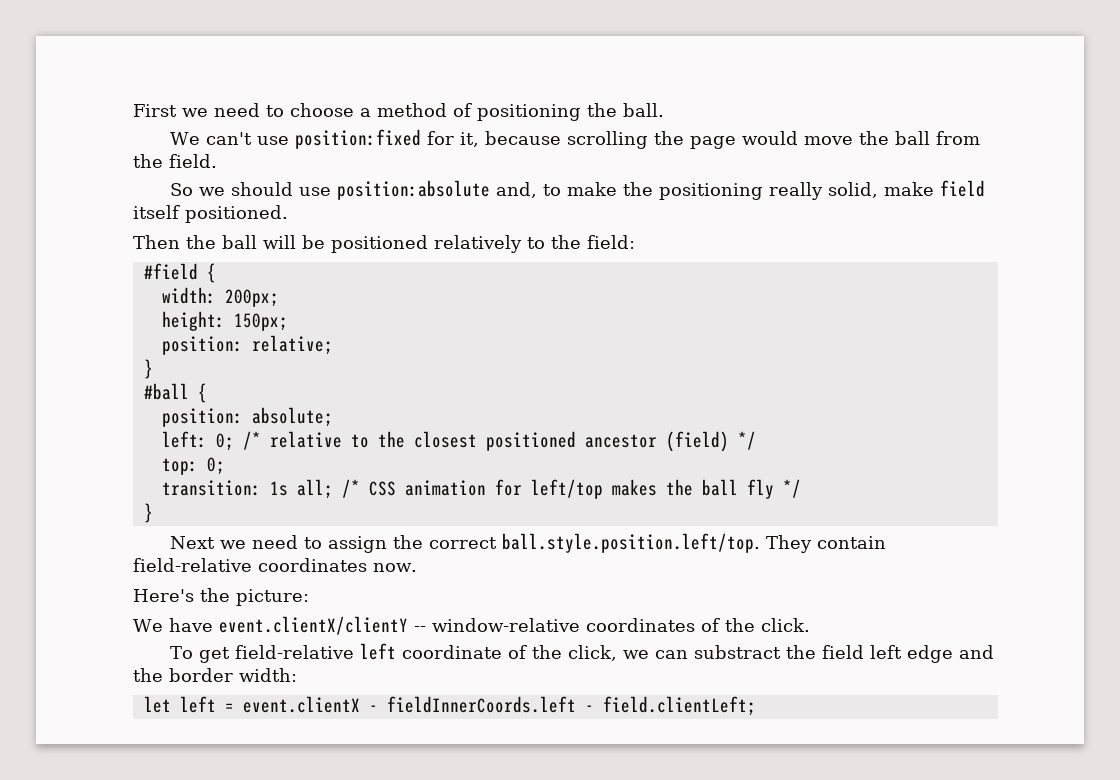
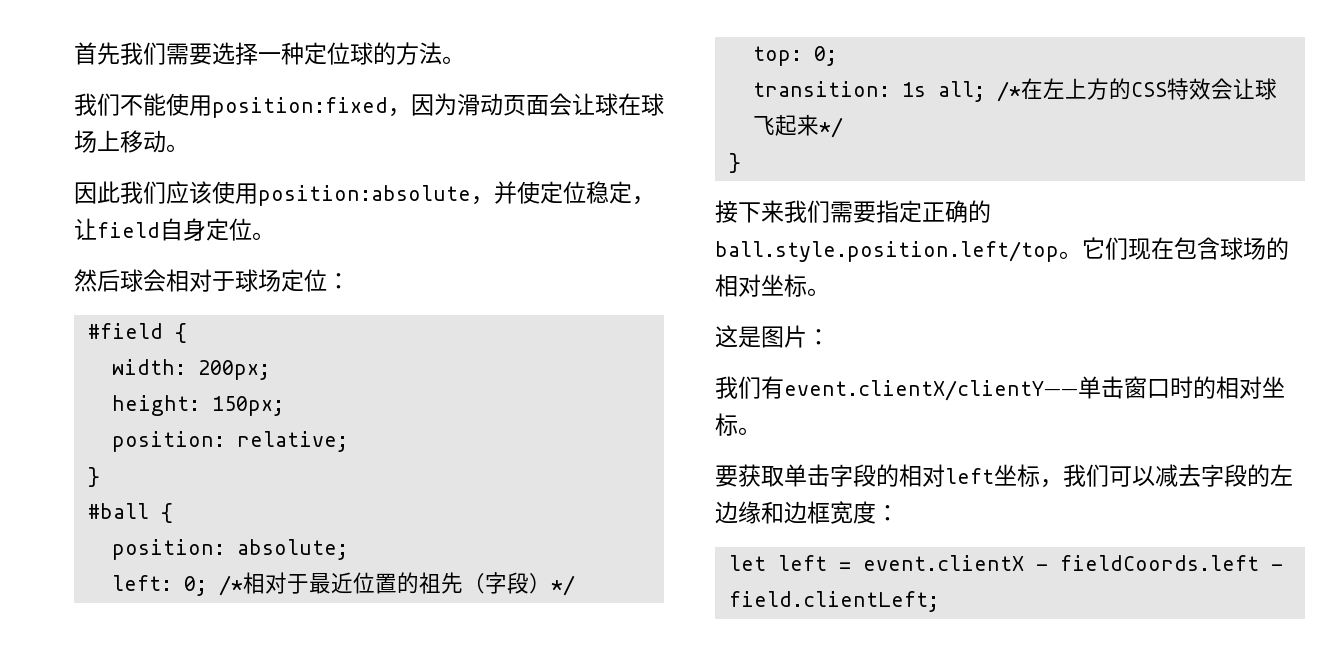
- First we need to choose a method of positioning the ball.
- We can't use position:fixed for it, because scrolling the page would move the ball from the field.
- So we should use position:absolute and, to make the positioning really solid, make field itself positioned.
- Then the ball will be positioned relatively to the field:
+ 首先我们需要选择一种定位球的方法。
+ 我们不能使用position:fixed，因为滑动页面会让球在球场上移动。
+ 因此我们应该使用position:absolute，并使定位稳定，让field自身定位。
+ 然后球会相对于球场定位：
- left: 0; /* relative to the closest positioned ancestor (field) */
+ left: 0; /*相对于最近位置的祖先（字段）*/
- transition: 1s all; /* CSS animation for left/top makes the ball fly */
+ transition: 1s all; /*在左上方的CSS特效会让球飞起来*/
  }
- Next we need to assign the correct ball.style.position.left/top. They contain field-relative coordinates now.
- Here's the picture:
- We have event.clientX/clientY -- window-relative coordinates of the click.
- To get field-relative left coordinate of the click, we can substract the field left edge and the border width:
+ 接下来我们需要指定正确的ball.style.position.left/top。它们现在包含球场的相对坐标。
+ 这是图片：
+ 我们有event.clientX/clientY——单击窗口时的相对坐标。
+ 要获取单击字段的相对left坐标，我们可以减去字段的左边缘和边框宽度：
- let left = event.clientX - fieldInnerCoords.left - field.clientLeft;
+ let left = event.clientX - fieldCoords.left - field.clientLeft;

